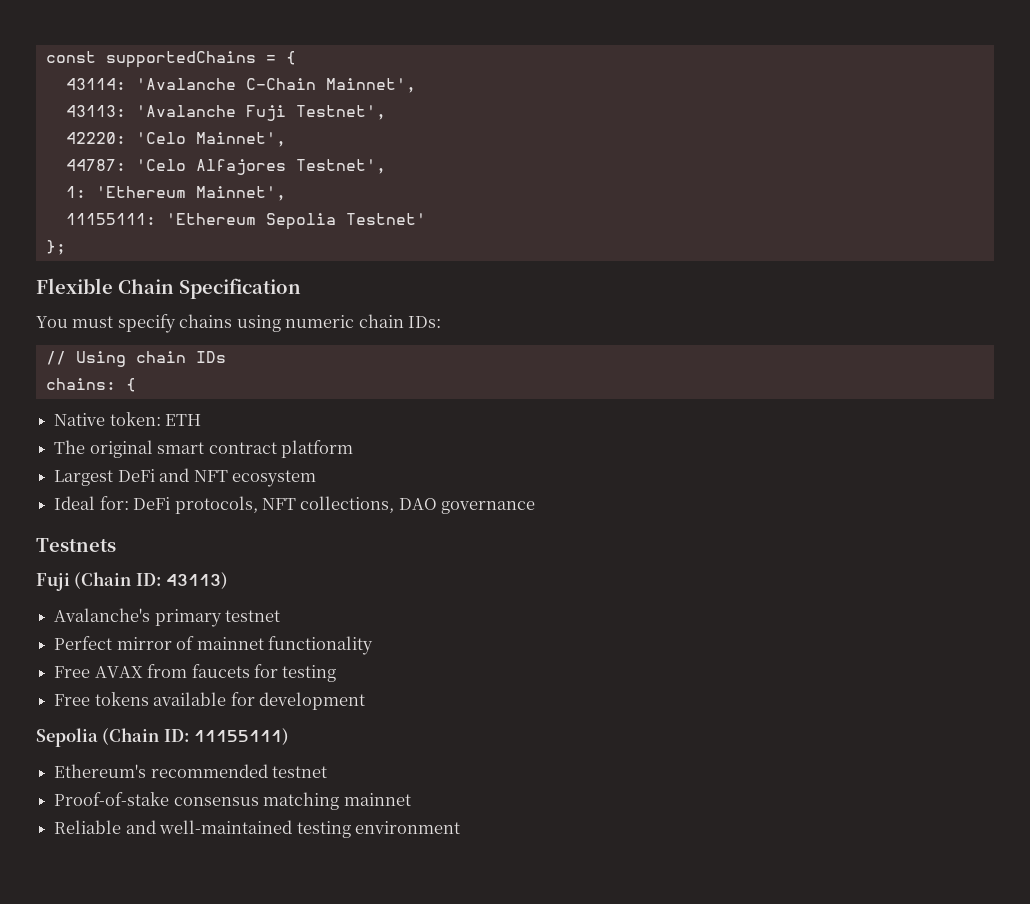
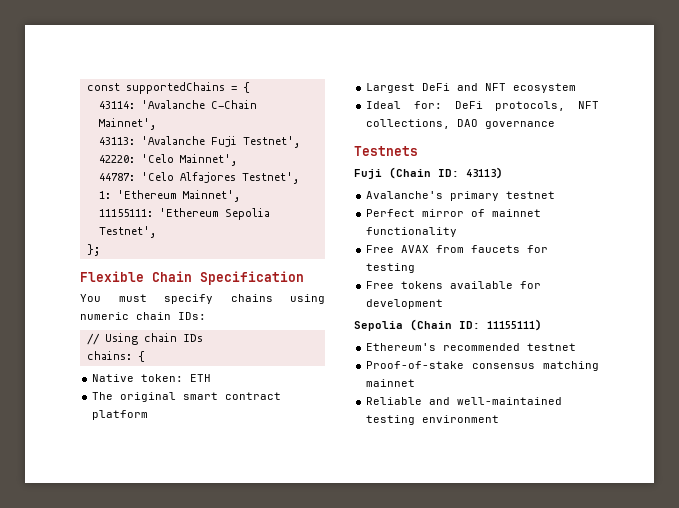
- 11155111: 'Ethereum Sepolia Testnet'
+ 11155111: 'Ethereum Sepolia Testnet',

